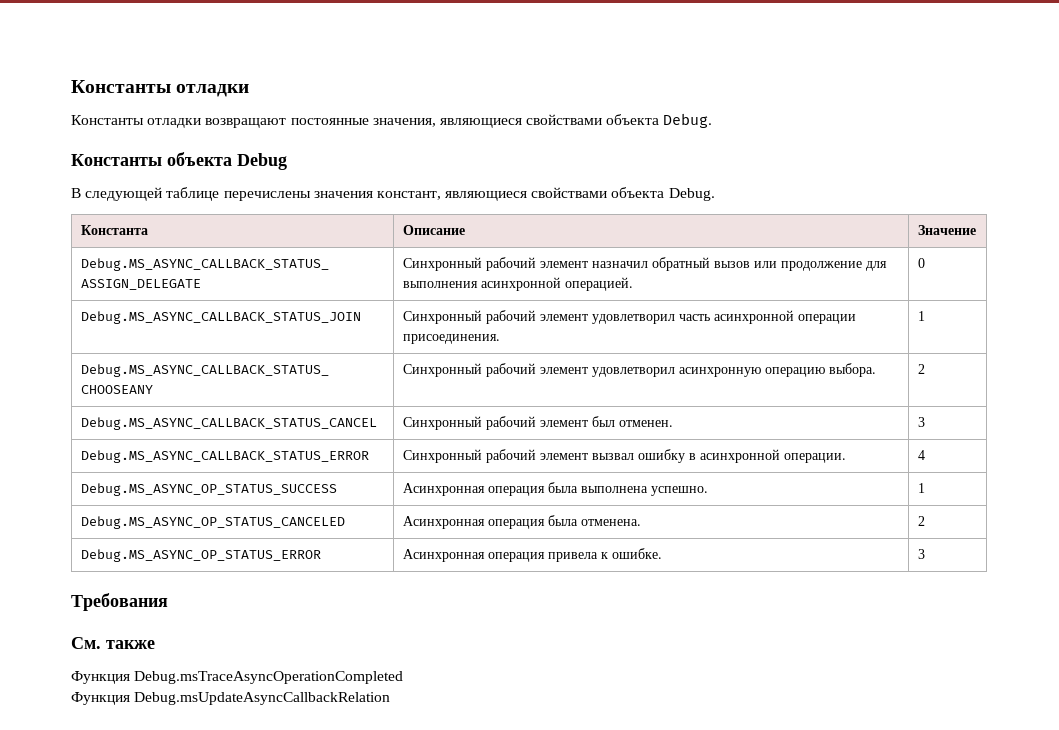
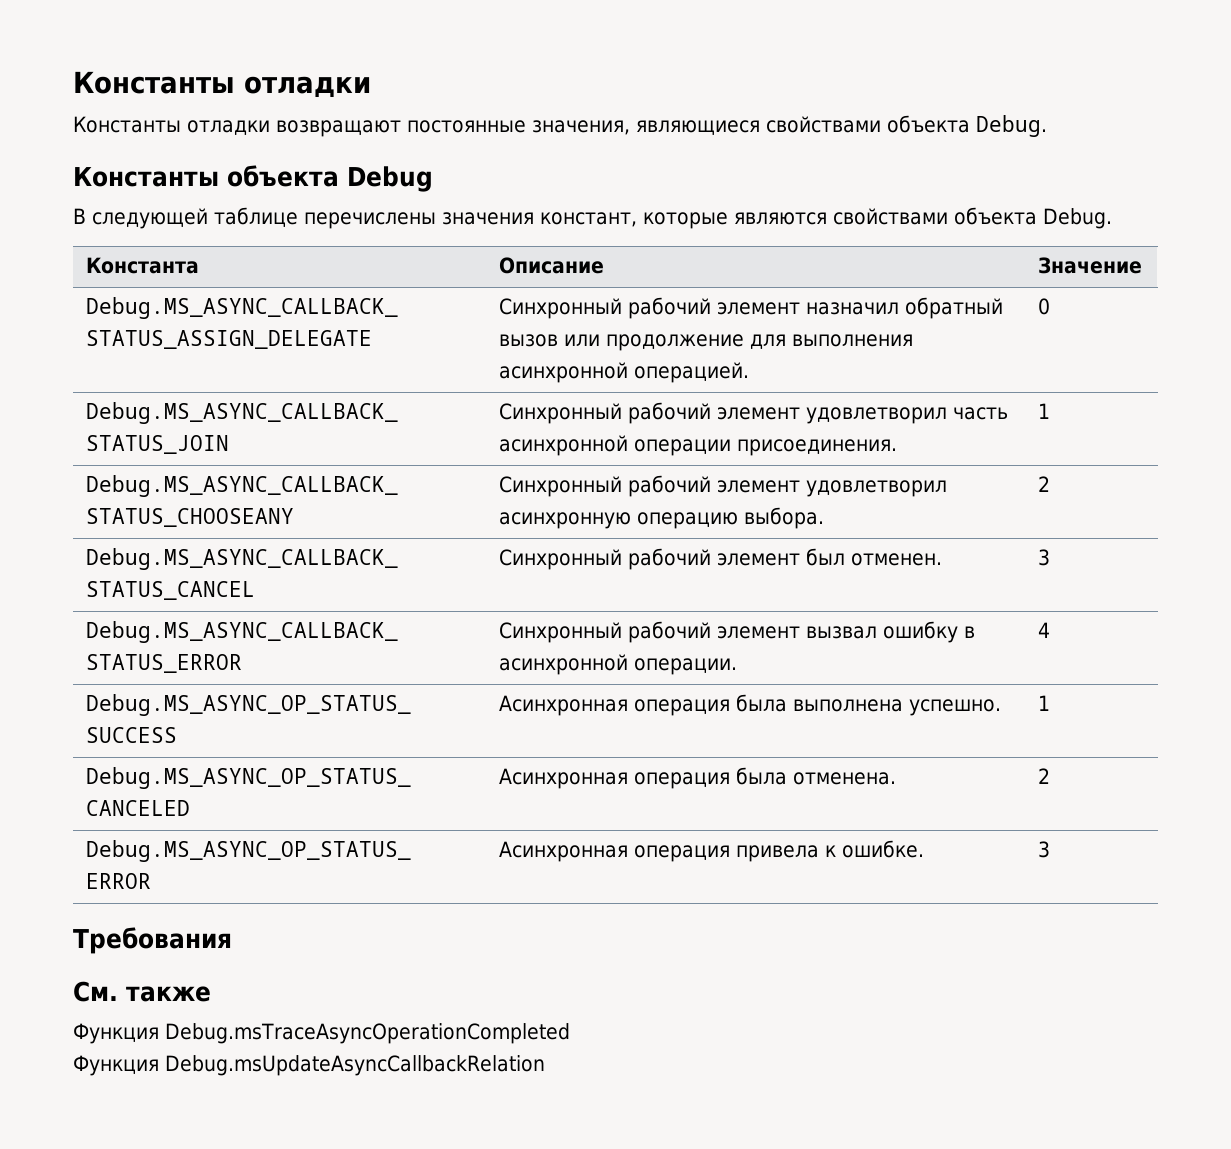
- В следующей таблице перечислены значения констант, являющиеся свойствами объекта Debug.
+ В следующей таблице перечислены значения констант, которые являются свойствами объекта Debug.

